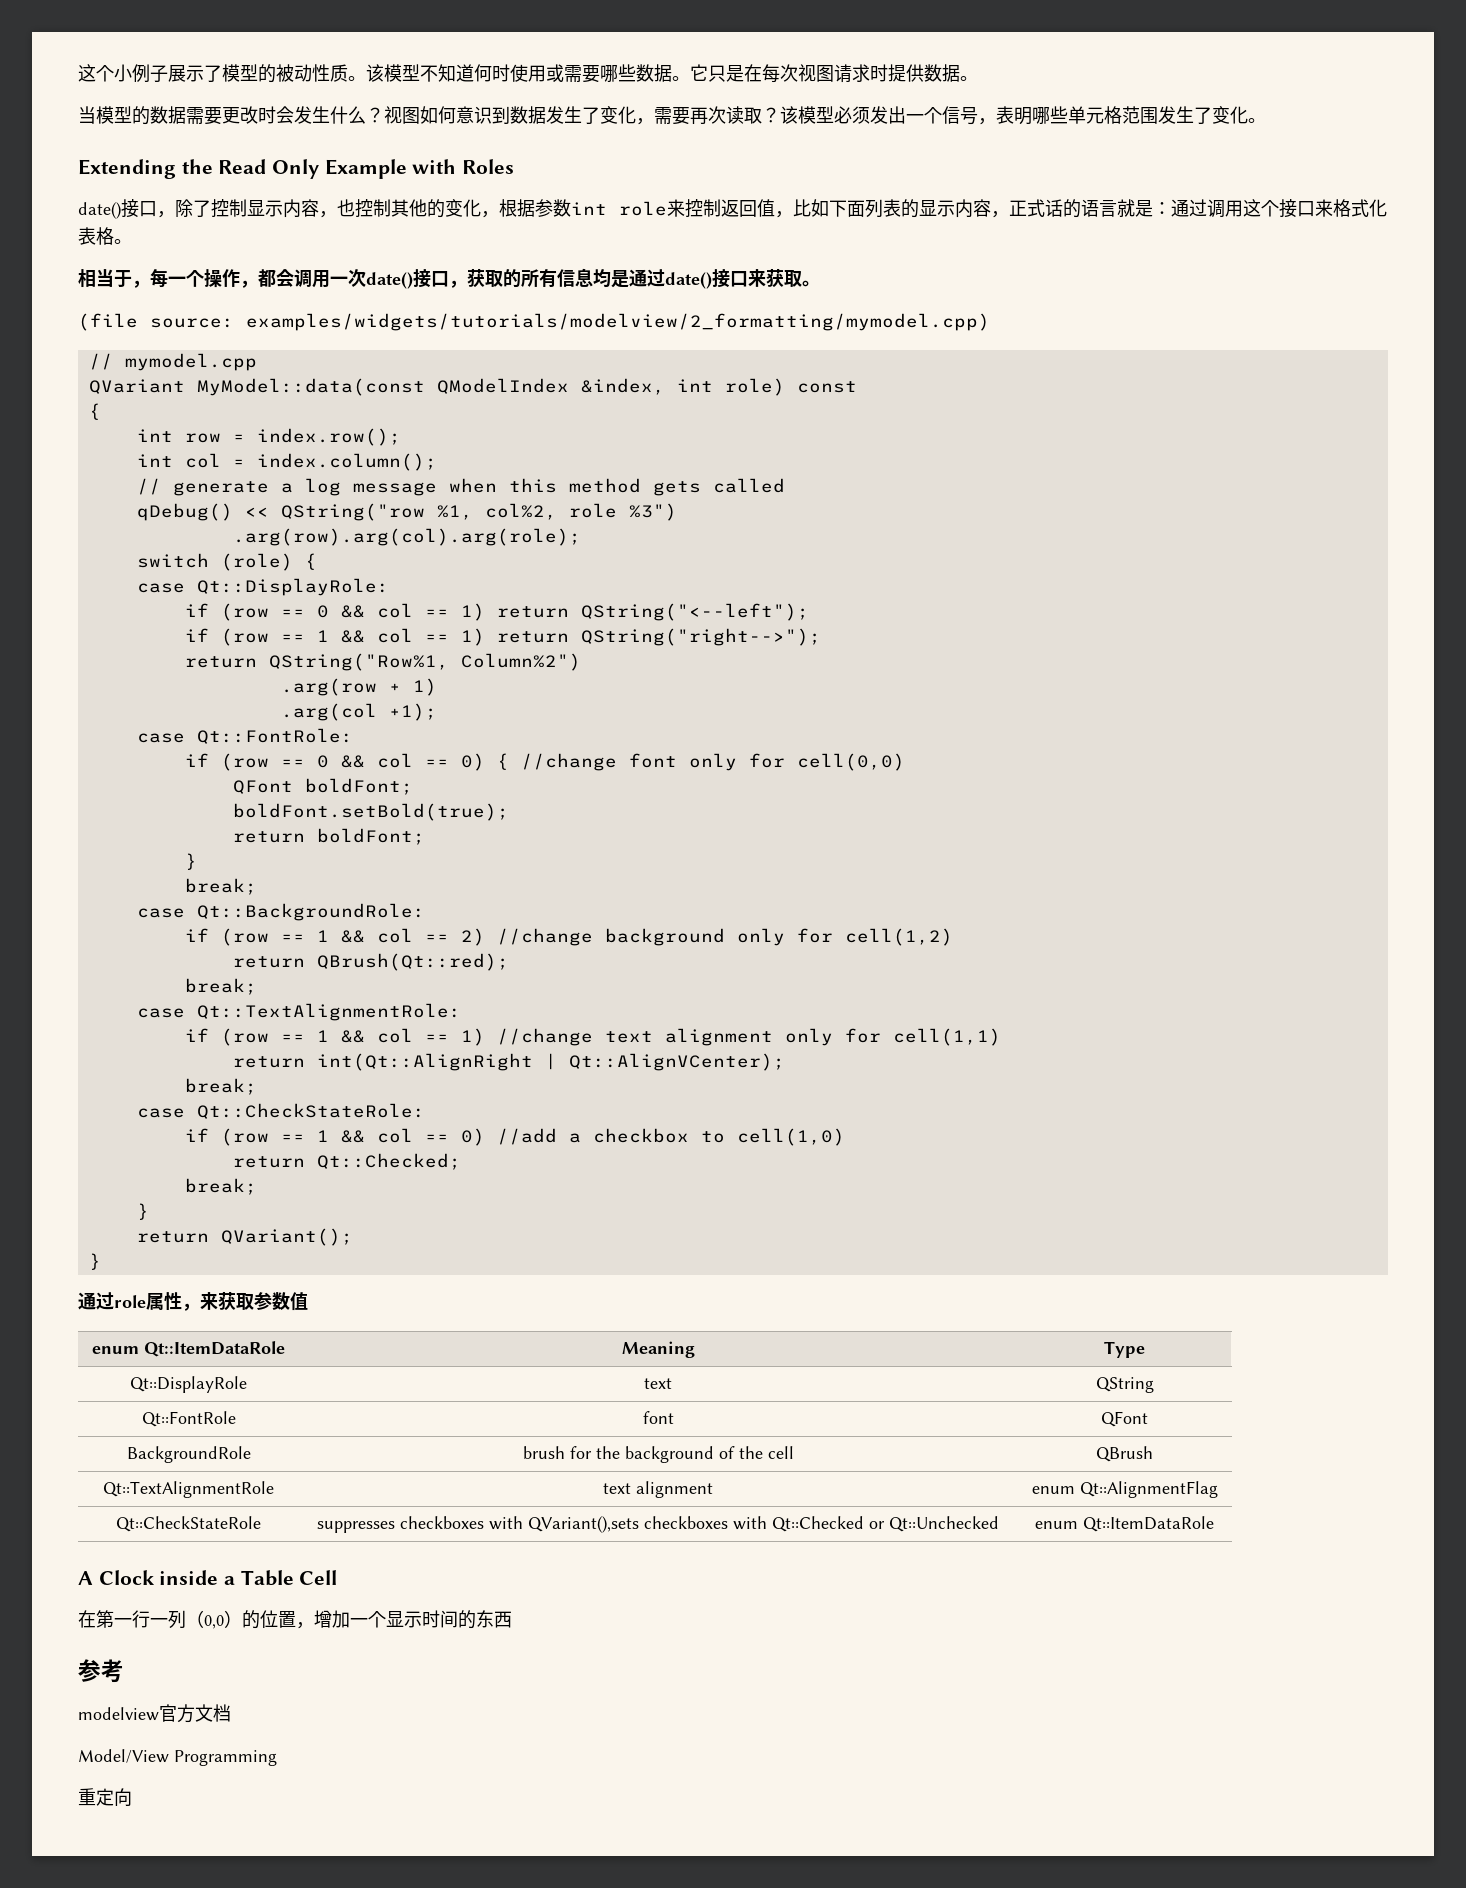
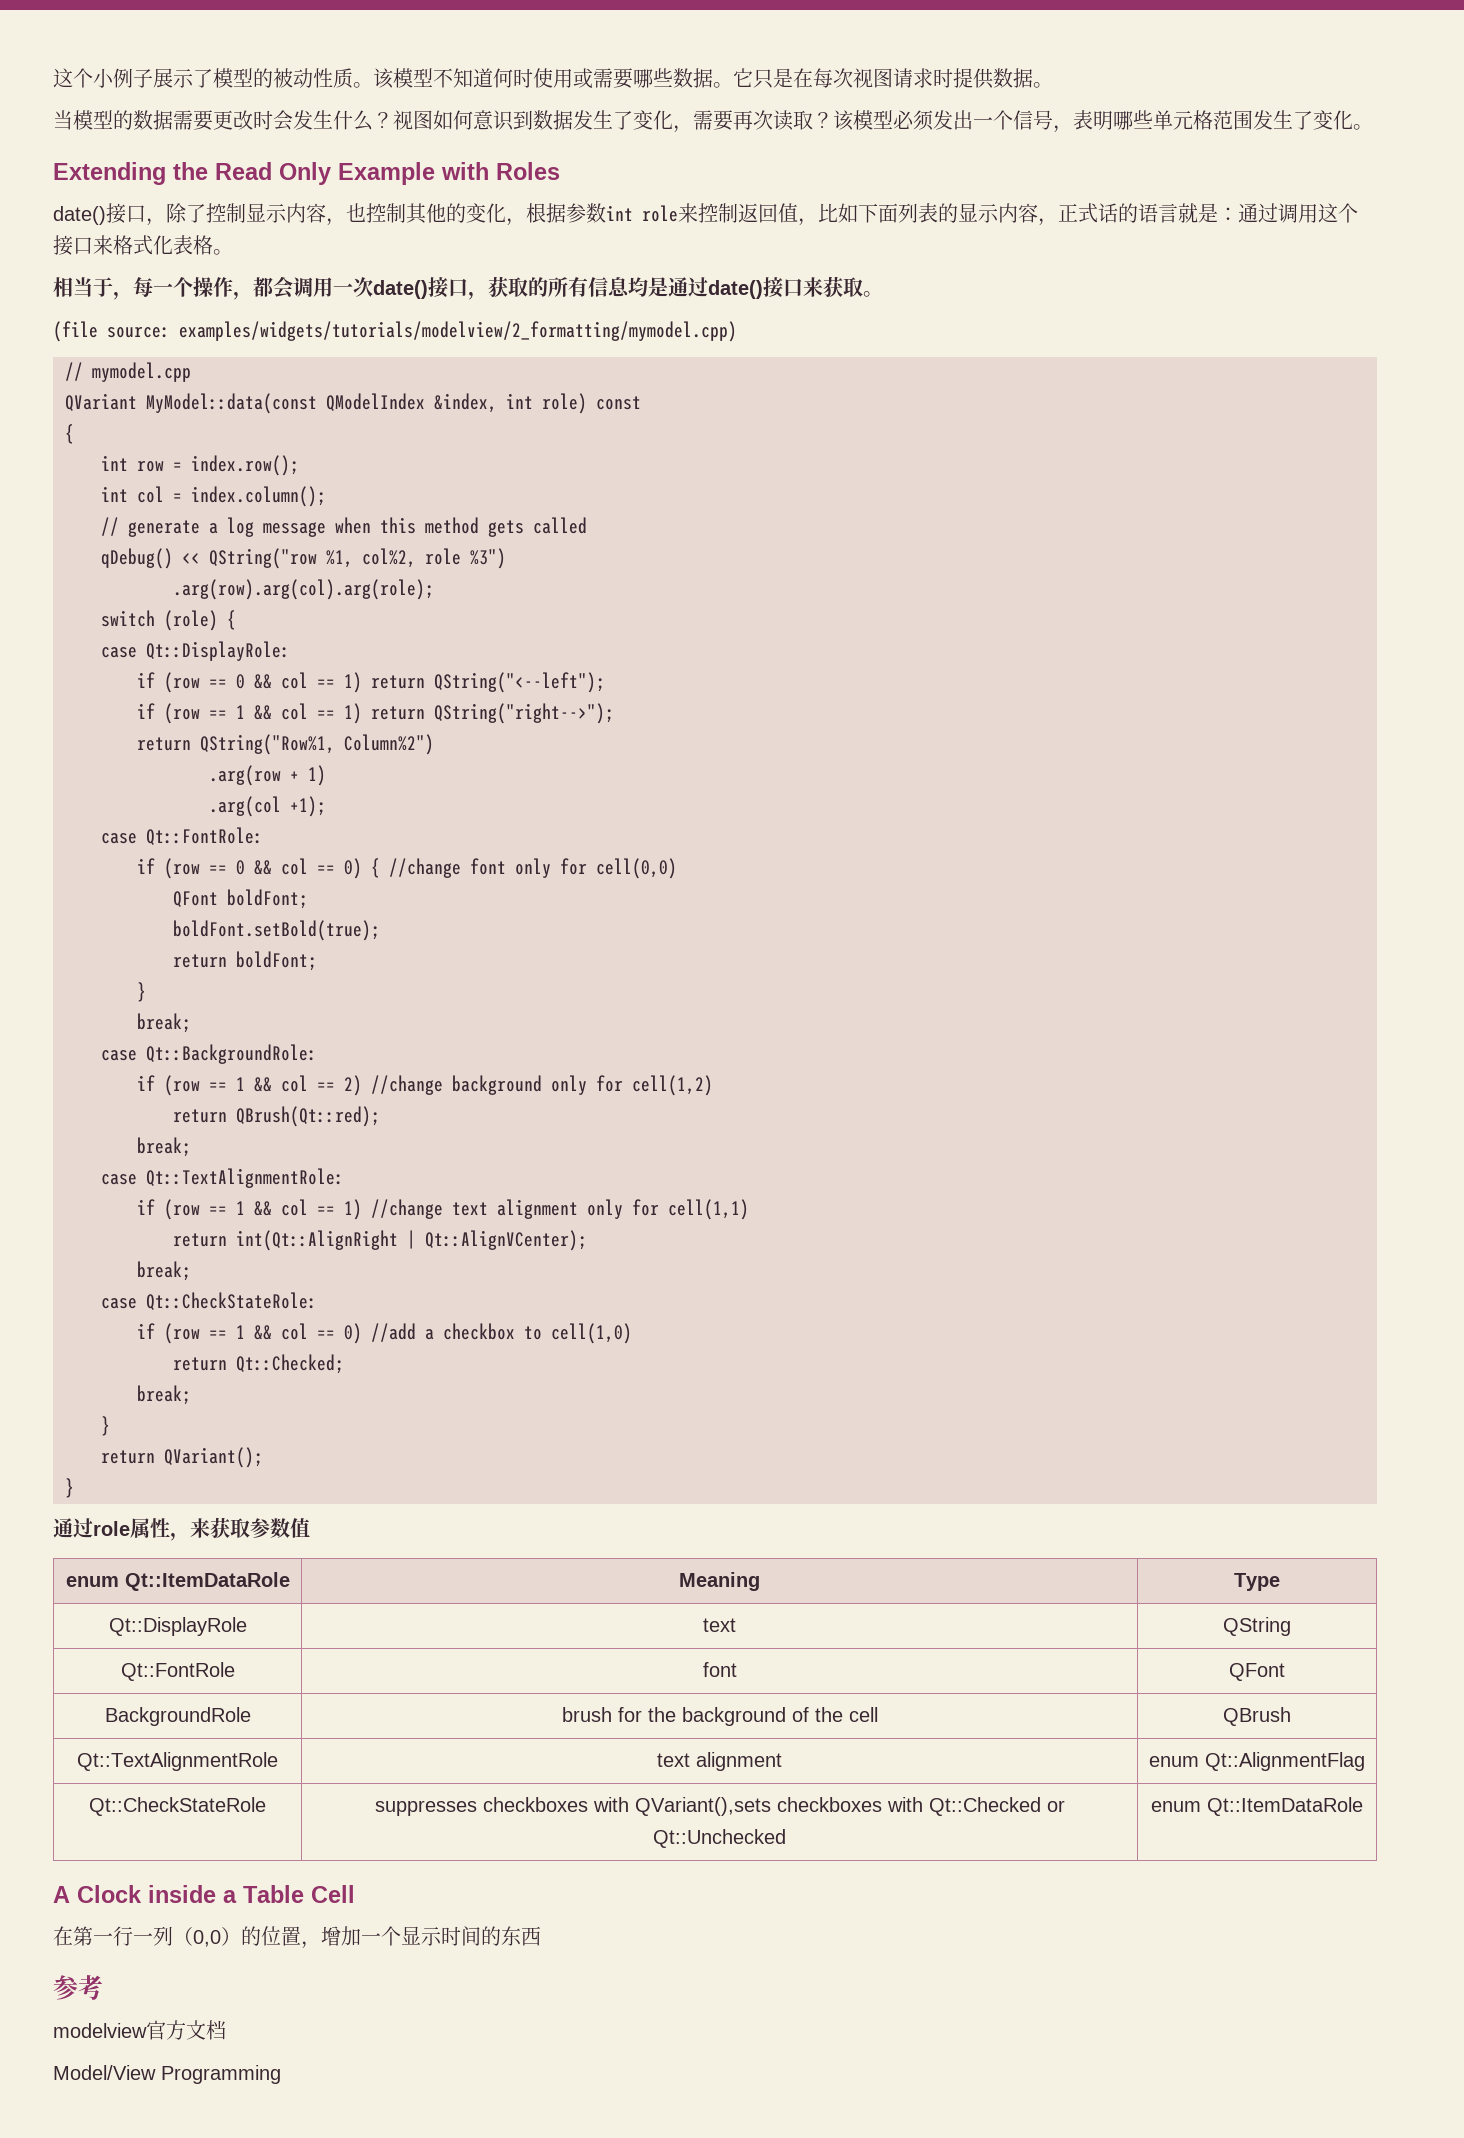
- 重定向

